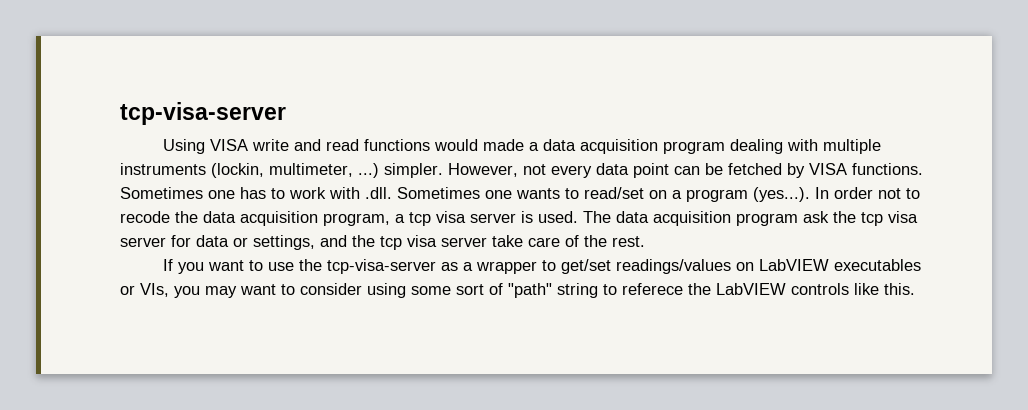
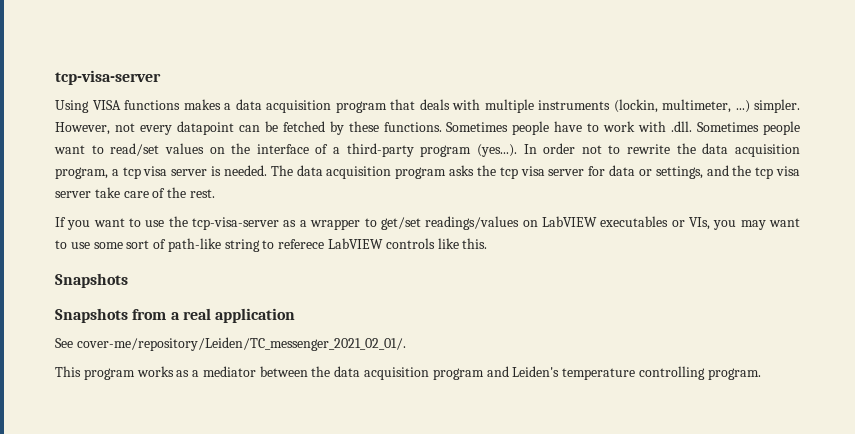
- Using VISA write and read functions would made a data acquisition program dealing with multiple instruments (lockin, multimeter, ...) simpler.
+ Using VISA functions makes a data acquisition program that deals with multiple instruments (lockin, multimeter, ...) simpler.
- However, not every data point can be fetched by VISA functions.
+ However, not every datapoint can be fetched by these functions.
- Sometimes one has to work with .dll. Sometimes one wants to read/set on a program (yes...). In order not to recode the data acquisition program, a tcp visa server is used.
+ Sometimes people have to work with .dll. Sometimes people want to read/set values on the interface of a third-party program (yes...). In order not to rewrite the data acquisition program, a tcp visa server is needed.
- The data acquisition program ask the tcp visa server for data or settings, and the tcp visa server take care of the rest.
+ The data acquisition program asks the tcp visa server for data or settings, and the tcp visa server take care of the rest.
- If you want to use the tcp-visa-server as a wrapper to get/set readings/values on LabVIEW executables or VIs, you may want to consider using some sort of "path" string to referece the LabVIEW controls like this.
+ If you want to use the tcp-visa-server as a wrapper to get/set readings/values on LabVIEW executables or VIs, you may want to use some sort of path-like string to referece LabVIEW controls like this.
+ Snapshots
+ Snapshots from a real application
+ See cover-me/repository/Leiden/TC_messenger_2021_02_01/.
+ This program works as a mediator between the data acquisition program and Leiden's temperature controlling program.

